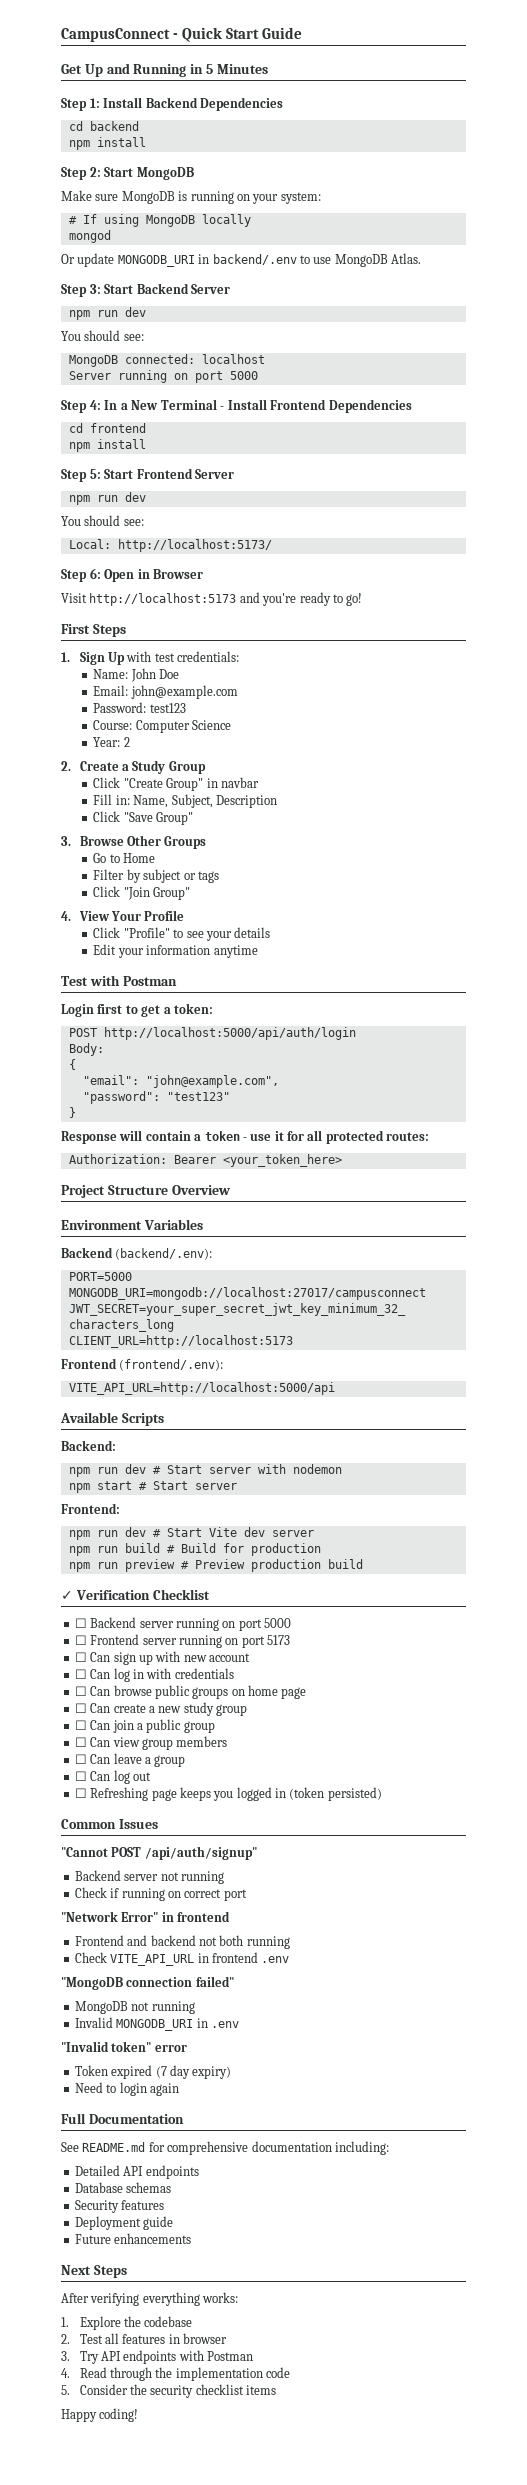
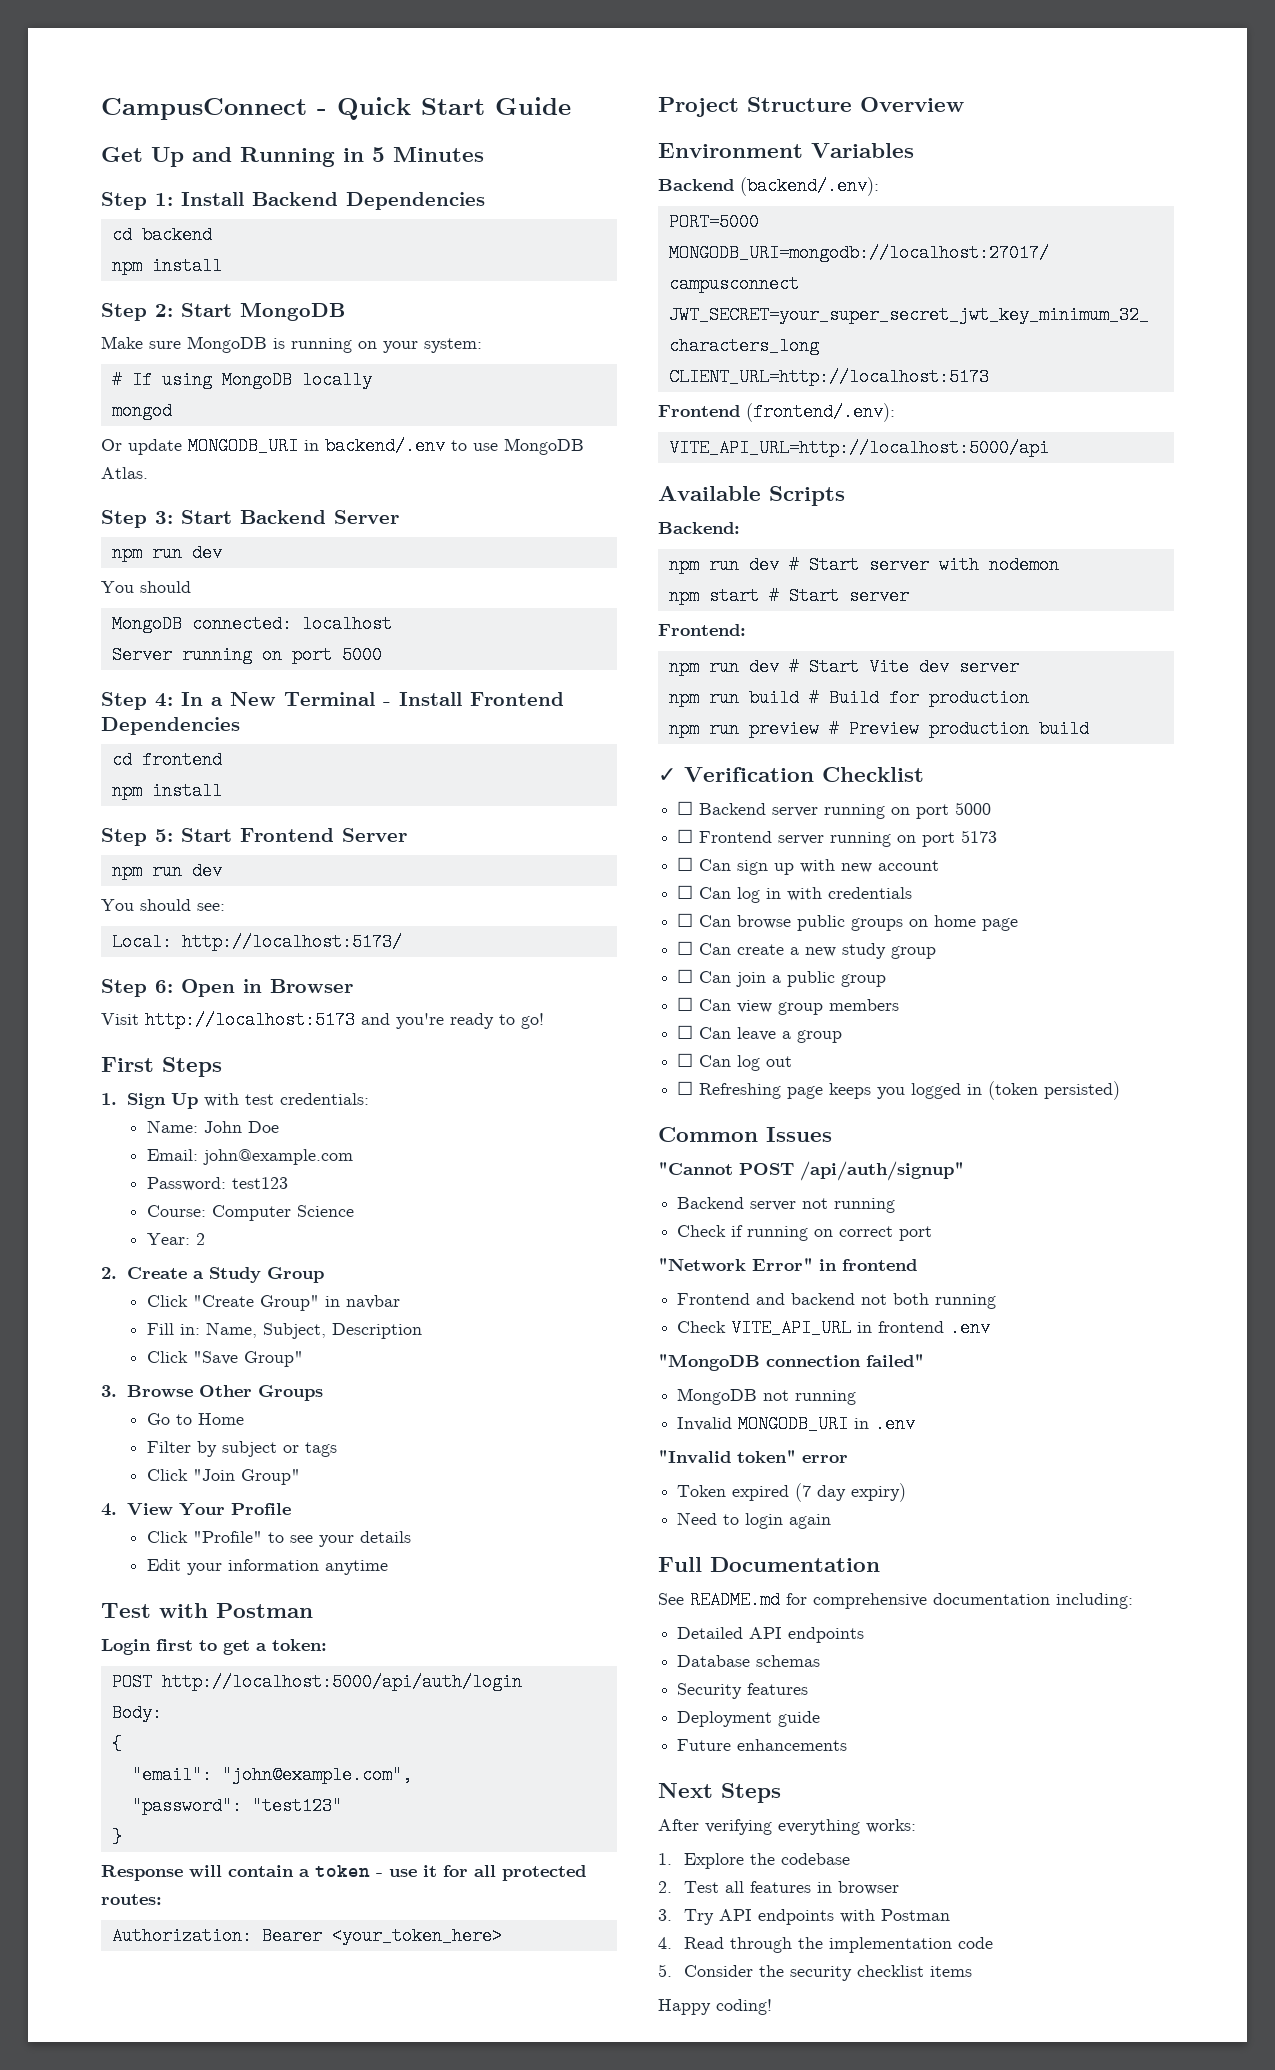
  Step 3: Start Backend Server
  npm run dev
- You should see:
+ You should

